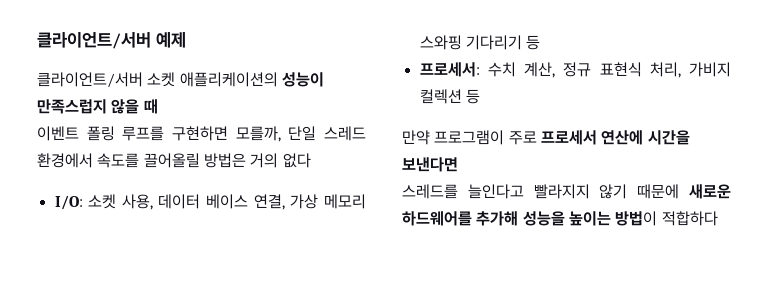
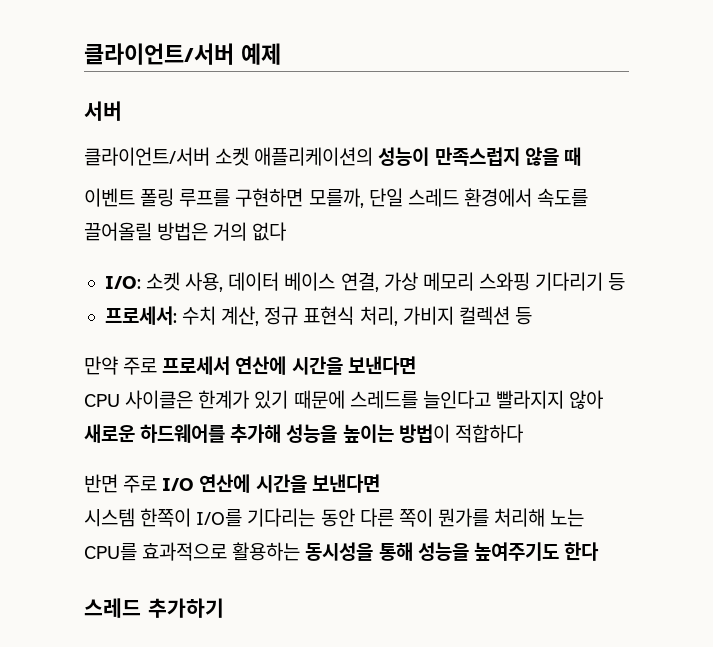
+ 서버
- 만약 프로그램이 주로 프로세서 연산에 시간을 보낸다면
+ 만약 주로 프로세서 연산에 시간을 보낸다면
- 스레드를 늘인다고 빨라지지 않기 때문에 새로운 하드웨어를 추가해 성능을 높이는 방법이 적합하다
+ CPU 사이클은 한계가 있기 때문에 스레드를 늘인다고 빨라지지 않아 새로운 하드웨어를 추가해 성능을 높이는 방법이 적합하다
+ 반면 주로 I/O 연산에 시간을 보낸다면
+ 시스템 한쪽이 I/O를 기다리는 동안 다른 쪽이 뭔가를 처리해 노는 CPU를 효과적으로 활용하는 동시성을 통해 성능을 높여주기도 한다
+ 스레드 추가하기

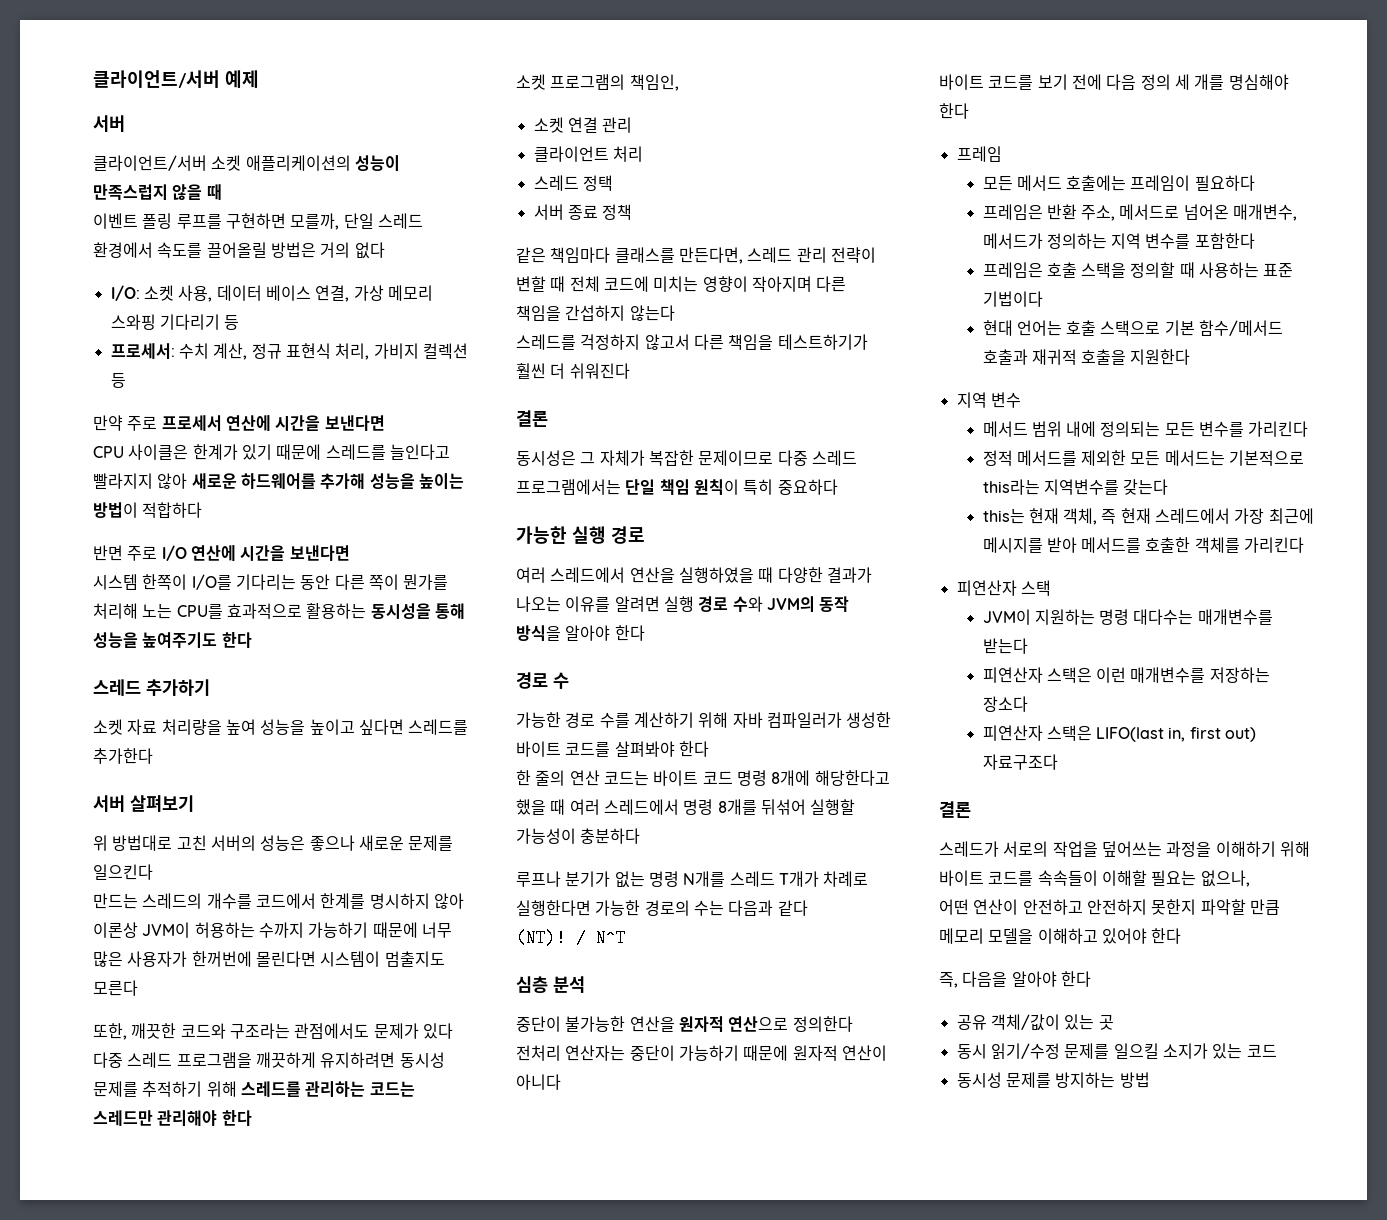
+ 소켓 자료 처리량을 높여 성능을 높이고 싶다면 스레드를 추가한다
+ 서버 살펴보기
+ 위 방법대로 고친 서버의 성능은 좋으나 새로운 문제를 일으킨다
+ 만드는 스레드의 개수를 코드에서 한계를 명시하지 않아 이론상 JVM이 허용하는 수까지 가능하기 때문에 너무 많은 사용자가 한꺼번에 몰린다면 시스템이 멈출지도 모른다
+ 또한, 깨끗한 코드와 구조라는 관점에서도 문제가 있다 다중 스레드 프로그램을 깨끗하게 유지하려면 동시성 문제를 추적하기 위해 스레드를 관리하는 코드는 스레드만 관리해야 한다
+ 소켓 프로그램의 책임인,
+ 소켓 연결 관리
+ 클라이언트 처리
+ 스레드 정택
+ 서버 종료 정책
+ 같은 책임마다 클래스를 만든다면, 스레드 관리 전략이 변할 때 전체 코드에 미치는 영향이 작아지며 다른 책임을 간섭하지 않는다
+ 스레드를 걱정하지 않고서 다른 책임을 테스트하기가 훨씬 더 쉬워진다
+ 결론
+ 동시성은 그 자체가 복잡한 문제이므로 다중 스레드 프로그램에서는 단일 책임 원칙이 특히 중요하다
+ 가능한 실행 경로
+ 여러 스레드에서 연산을 실행하였을 때 다양한 결과가 나오는 이유를 알려면 실행 경로 수와 JVM의 동작 방식을 알아야 한다
+ 경로 수
+ 가능한 경로 수를 계산하기 위해 자바 컴파일러가 생성한 바이트 코드를 살펴봐야 한다
+ 한 줄의 연산 코드는 바이트 코드 명령 8개에 해당한다고 했을 때 여러 스레드에서 명령 8개를 뒤섞어 실행할 가능성이 충분하다
+ 루프나 분기가 없는 명령 N개를 스레드 T개가 차례로 실행한다면 가능한 경로의 수는 다음과 같다
+ (NT)! / N^T
+ 심층 분석
+ 중단이 불가능한 연산을 원자적 연산으로 정의한다 전처리 연산자는 중단이 가능하기 때문에 원자적 연산이 아니다
+ 바이트 코드를 보기 전에 다음 정의 세 개를 명심해야 한다
+ 프레임
+ 모든 메서드 호출에는 프레임이 필요하다
+ 프레임은 반환 주소, 메서드로 넘어온 매개변수, 메서드가 정의하는 지역 변수를 포함한다
+ 프레임은 호출 스택을 정의할 때 사용하는 표준 기법이다
+ 현대 언어는 호출 스택으로 기본 함수/메서드 호출과 재귀적 호출을 지원한다
+ 지역 변수
+ 메서드 범위 내에 정의되는 모든 변수를 가리킨다
+ 정적 메서드를 제외한 모든 메서드는 기본적으로 this라는 지역변수를 갖는다
+ this는 현재 객체, 즉 현재 스레드에서 가장 최근에 메시지를 받아 메서드를 호출한 객체를 가리킨다
+ 피연산자 스택
+ JVM이 지원하는 명령 대다수는 매개변수를 받는다
+ 피연산자 스택은 이런 매개변수를 저장하는 장소다
+ 피연산자 스택은 LIFO(last in, first out) 자료구조다
+ 결론
+ 스레드가 서로의 작업을 덮어쓰는 과정을 이해하기 위해 바이트 코드를 속속들이 이해할 필요는 없으나,
+ 어떤 연산이 안전하고 안전하지 못한지 파악할 만큼 메모리 모델을 이해하고 있어야 한다
+ 즉, 다음을 알아야 한다
+ 공유 객체/값이 있는 곳
+ 동시 읽기/수정 문제를 일으킬 소지가 있는 코드
+ 동시성 문제를 방지하는 방법

